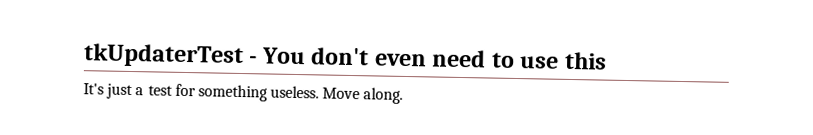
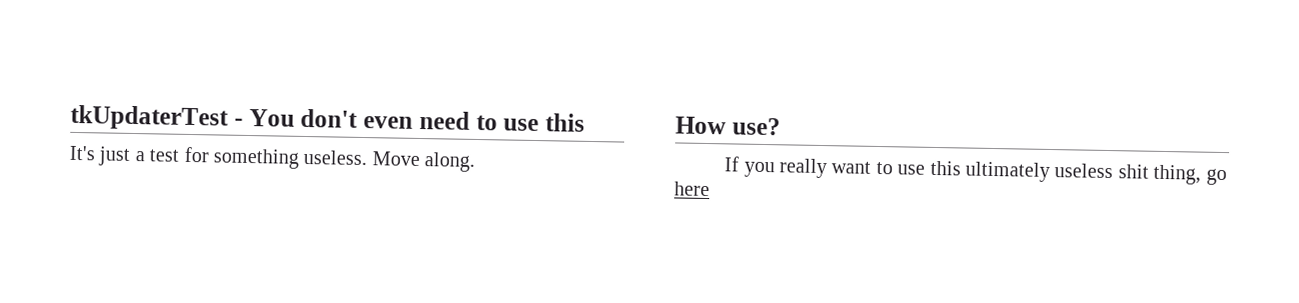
+ How use?
+ If you really want to use this ultimately useless shit thing, go here

